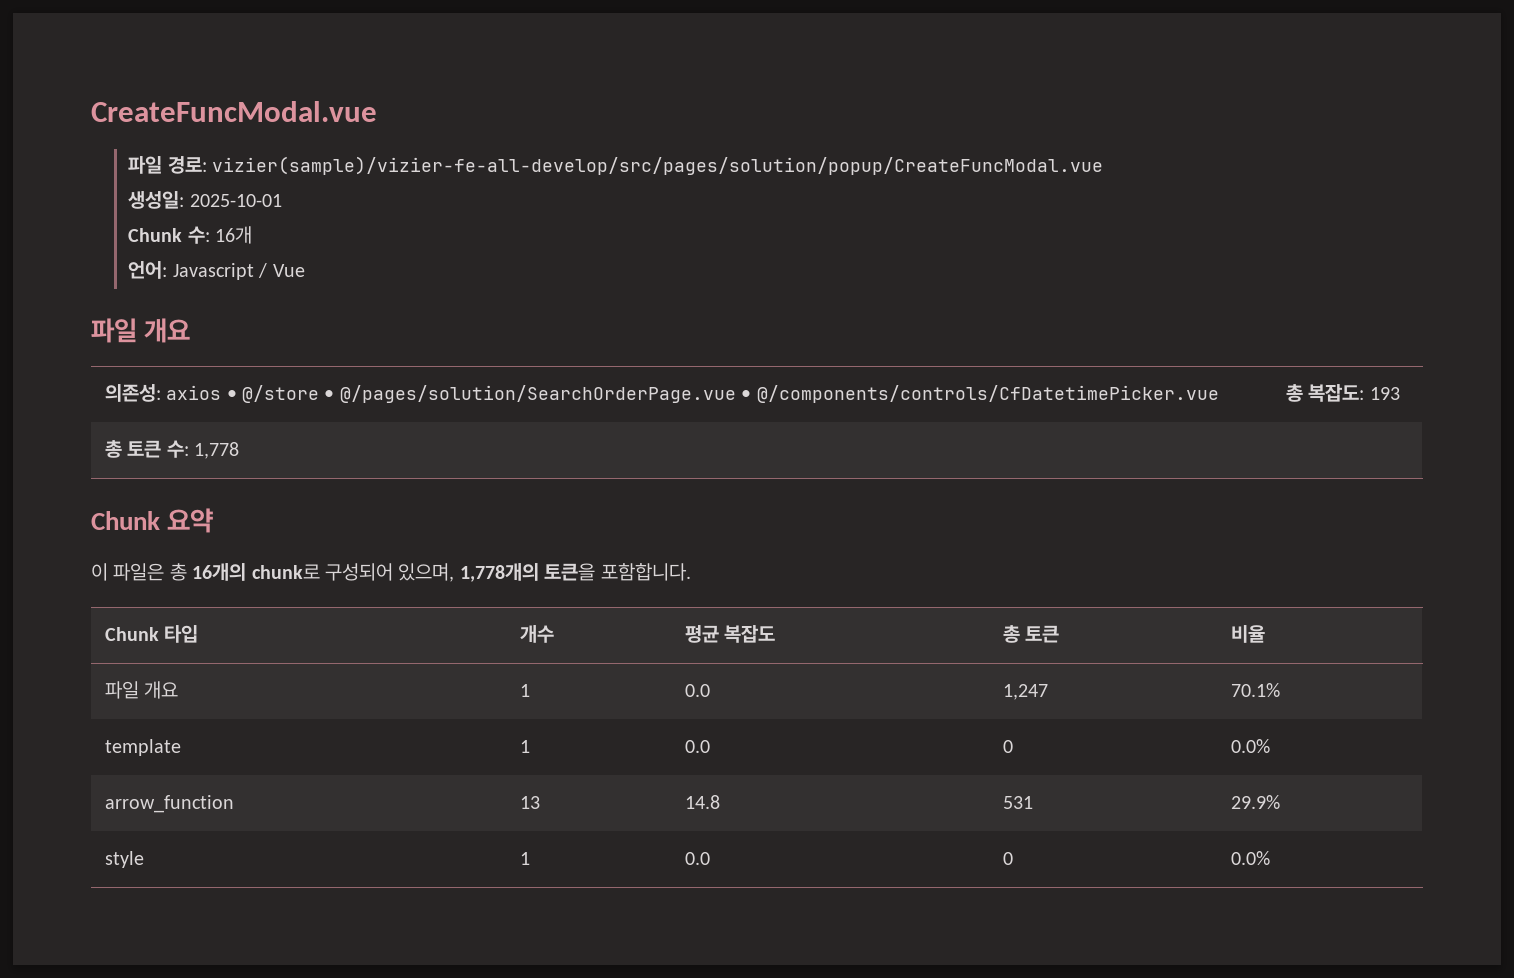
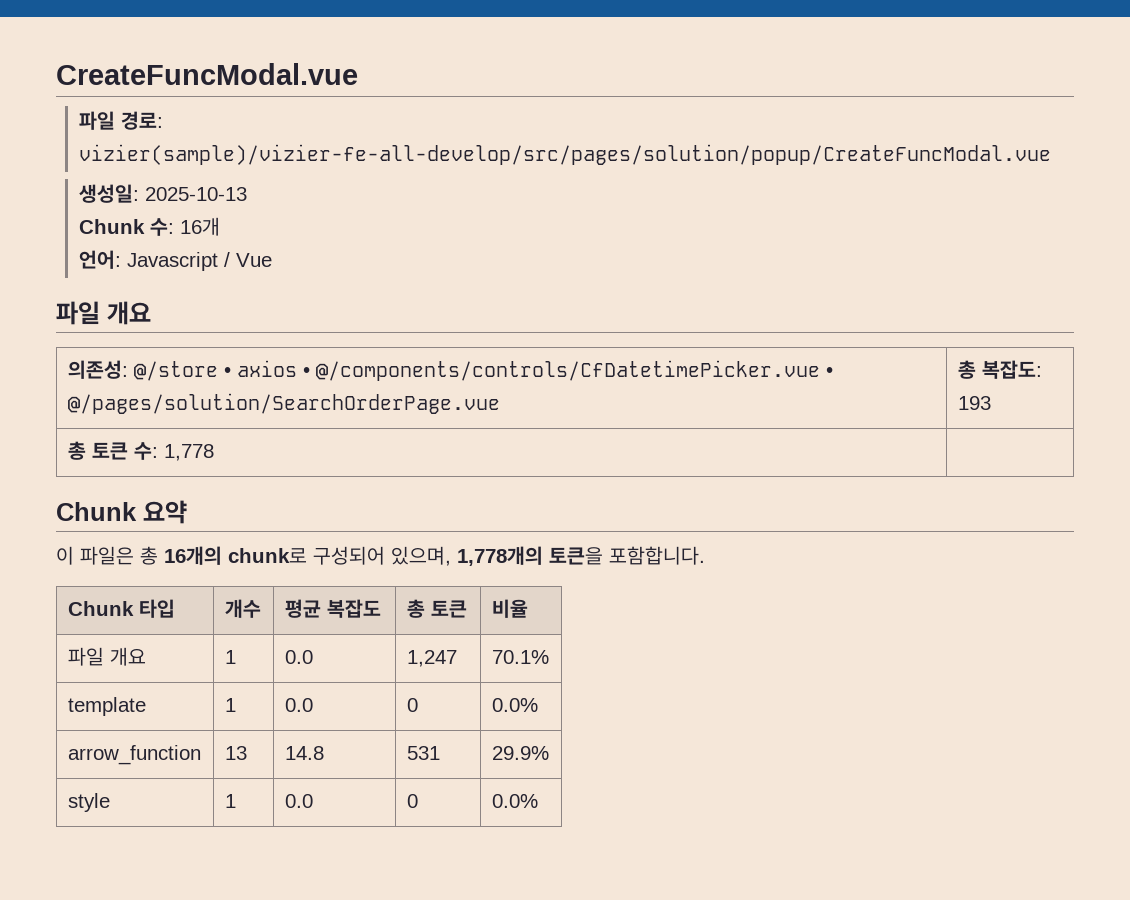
- 생성일: 2025-10-01
+ 생성일: 2025-10-13
- 의존성: axios • @/store • @/pages/solution/SearchOrderPage.vue • @/components/controls/CfDatetimePicker.vue | 총 복잡도: 193
+ 의존성: @/store • axios • @/components/controls/CfDatetimePicker.vue • @/pages/solution/SearchOrderPage.vue | 총 복잡도: 193

